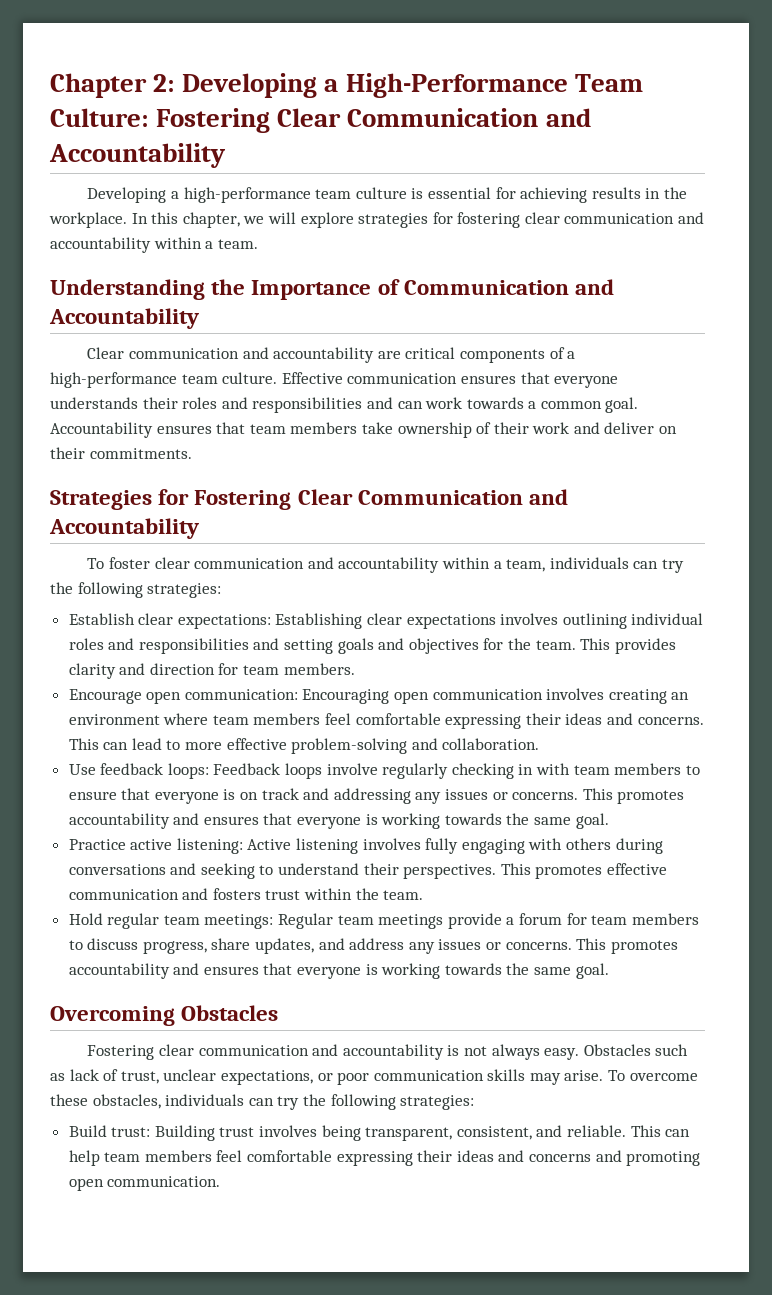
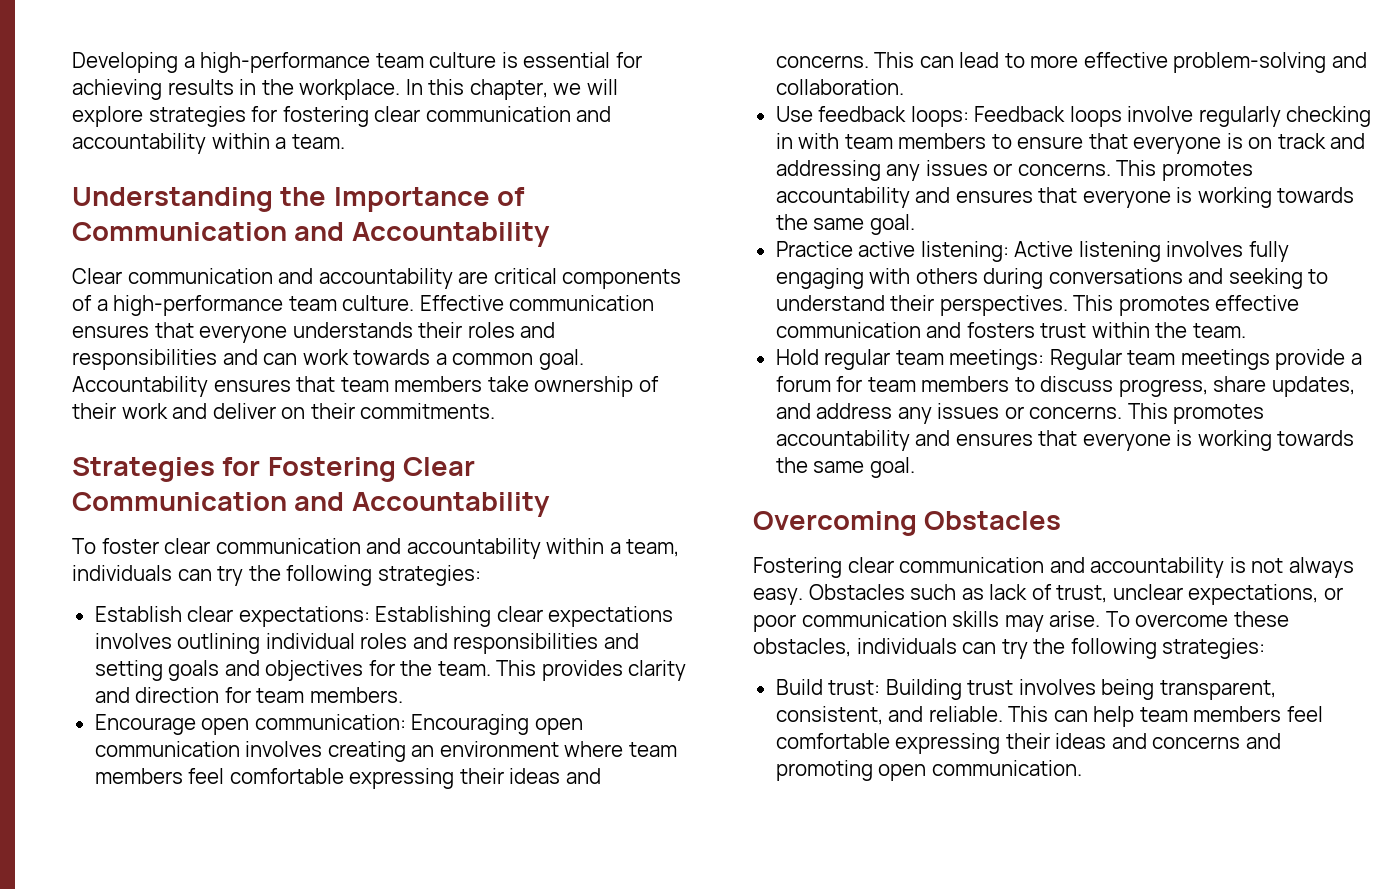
- Chapter 2: Developing a High-Performance Team Culture: Fostering Clear Communication and Accountability

